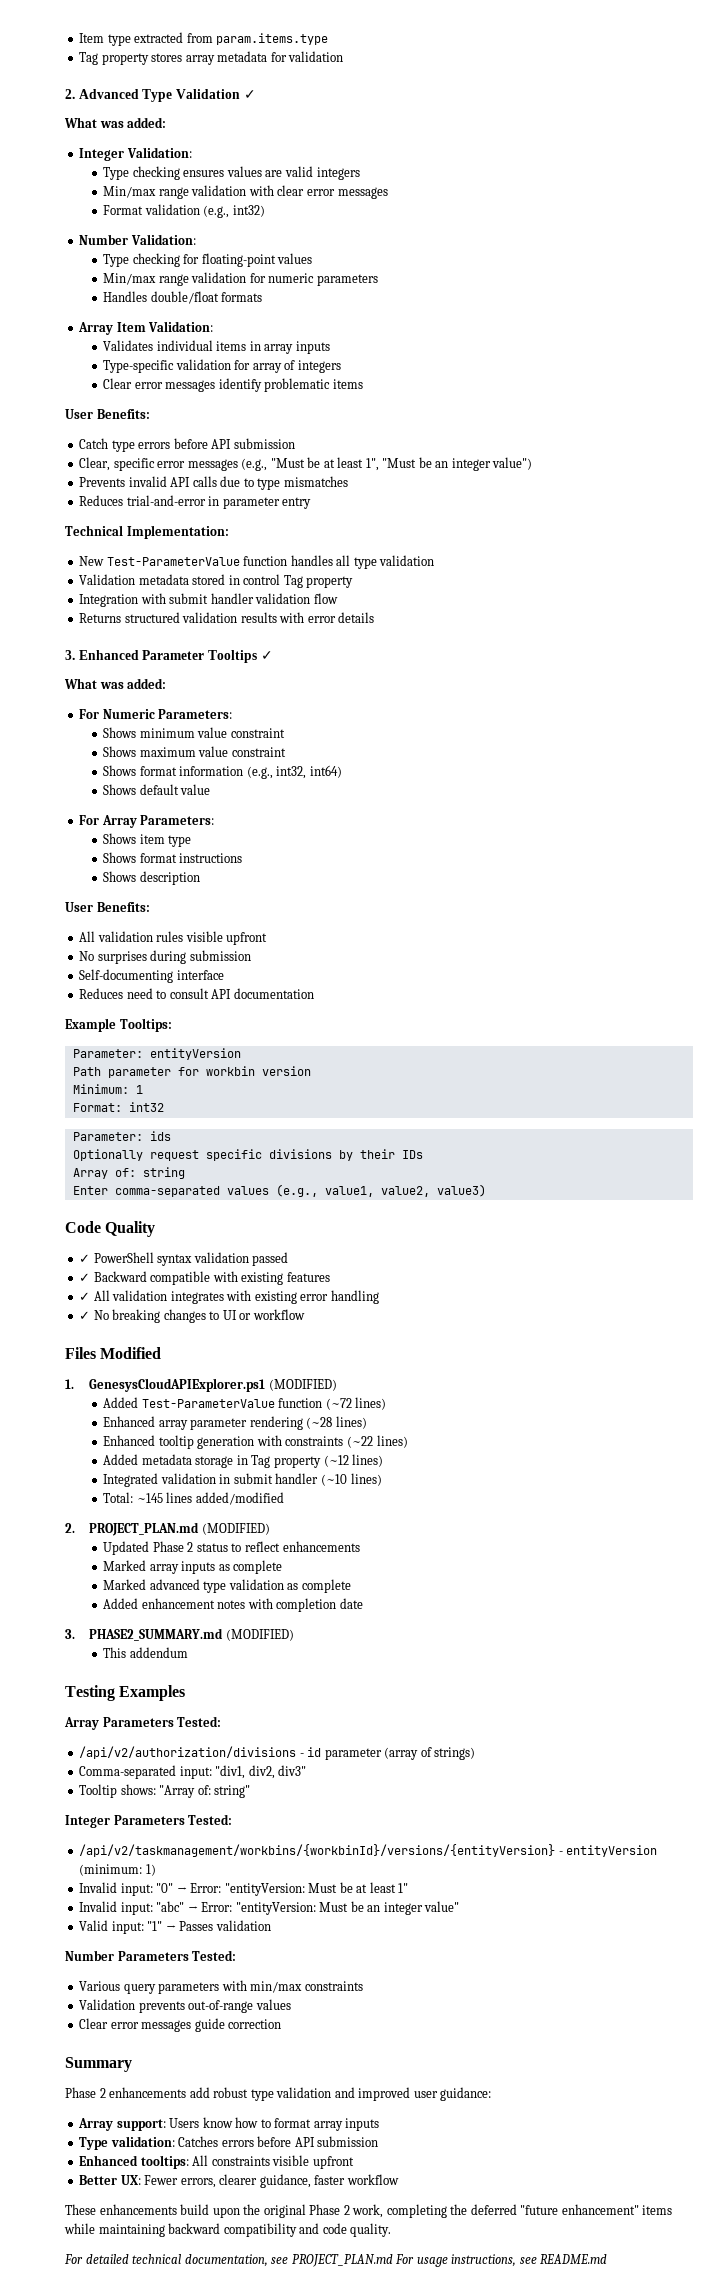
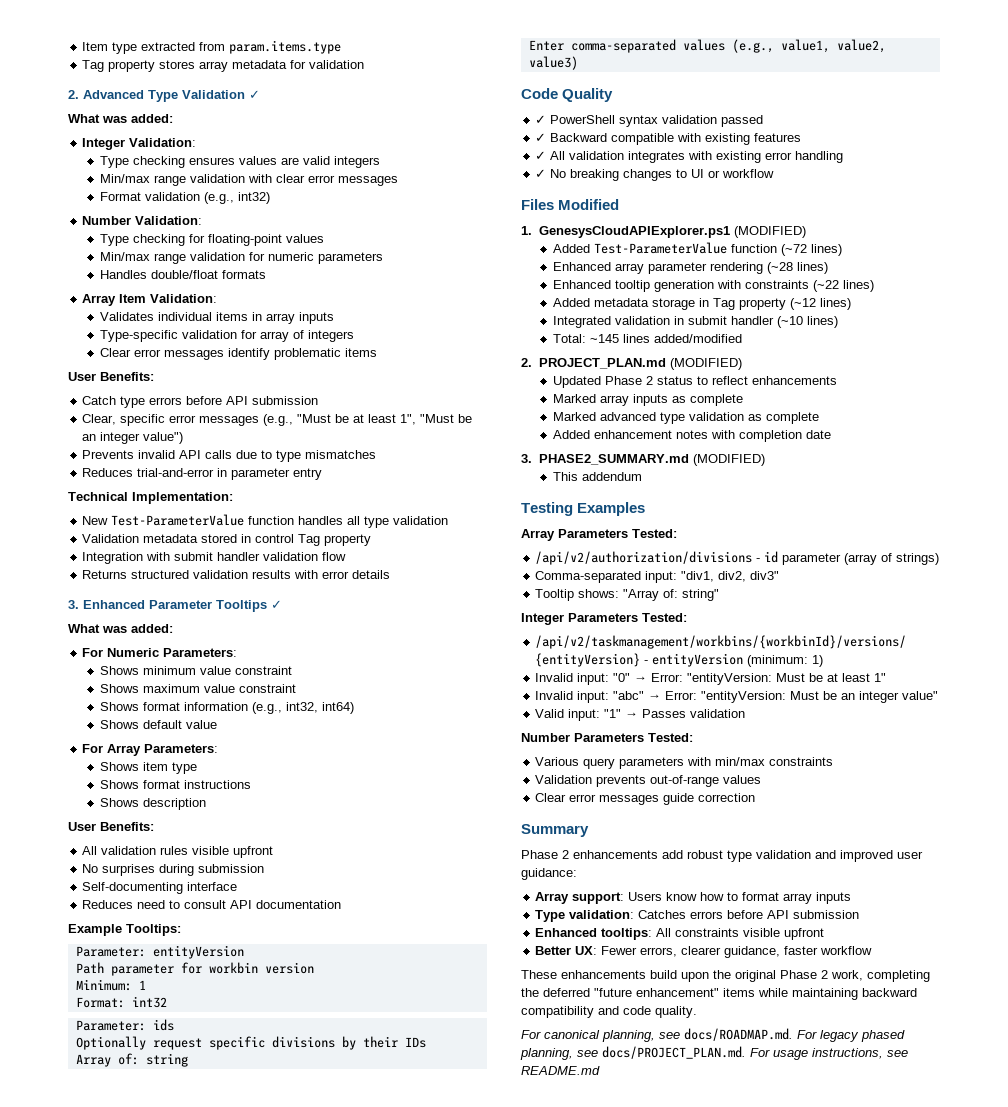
- For detailed technical documentation, see PROJECT_PLAN.md For usage instructions, see README.md
+ For canonical planning, see docs/ROADMAP.md. For legacy phased planning, see docs/PROJECT_PLAN.md. For usage instructions, see README.md

